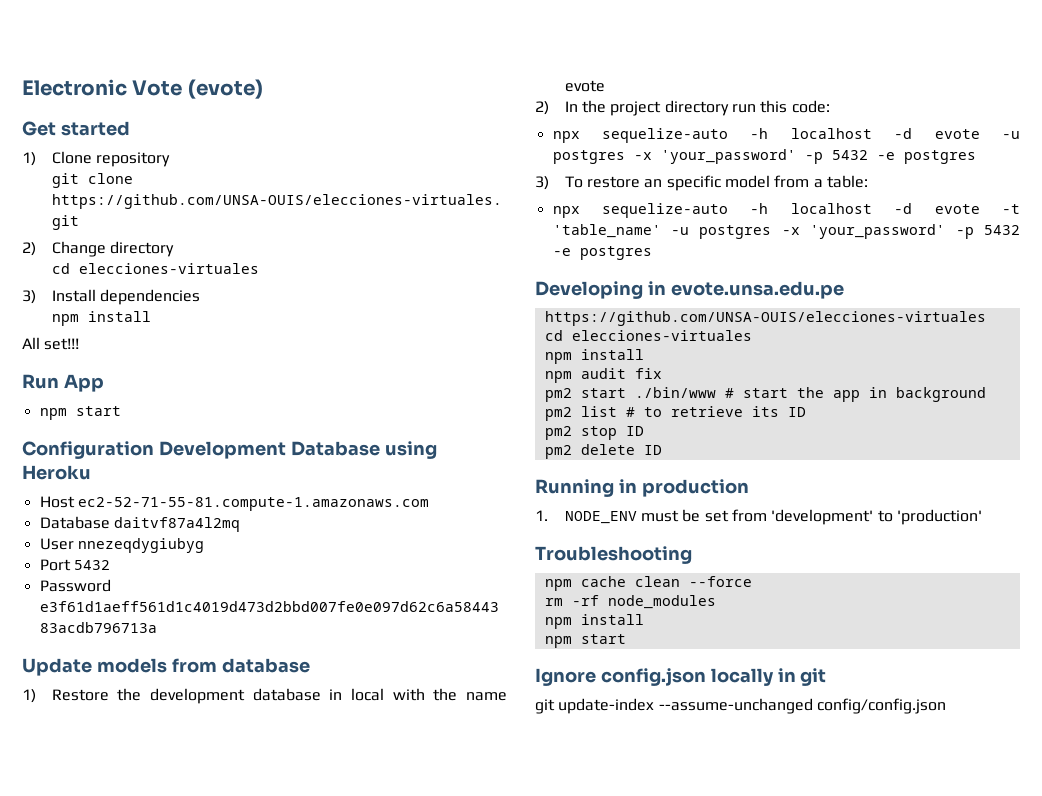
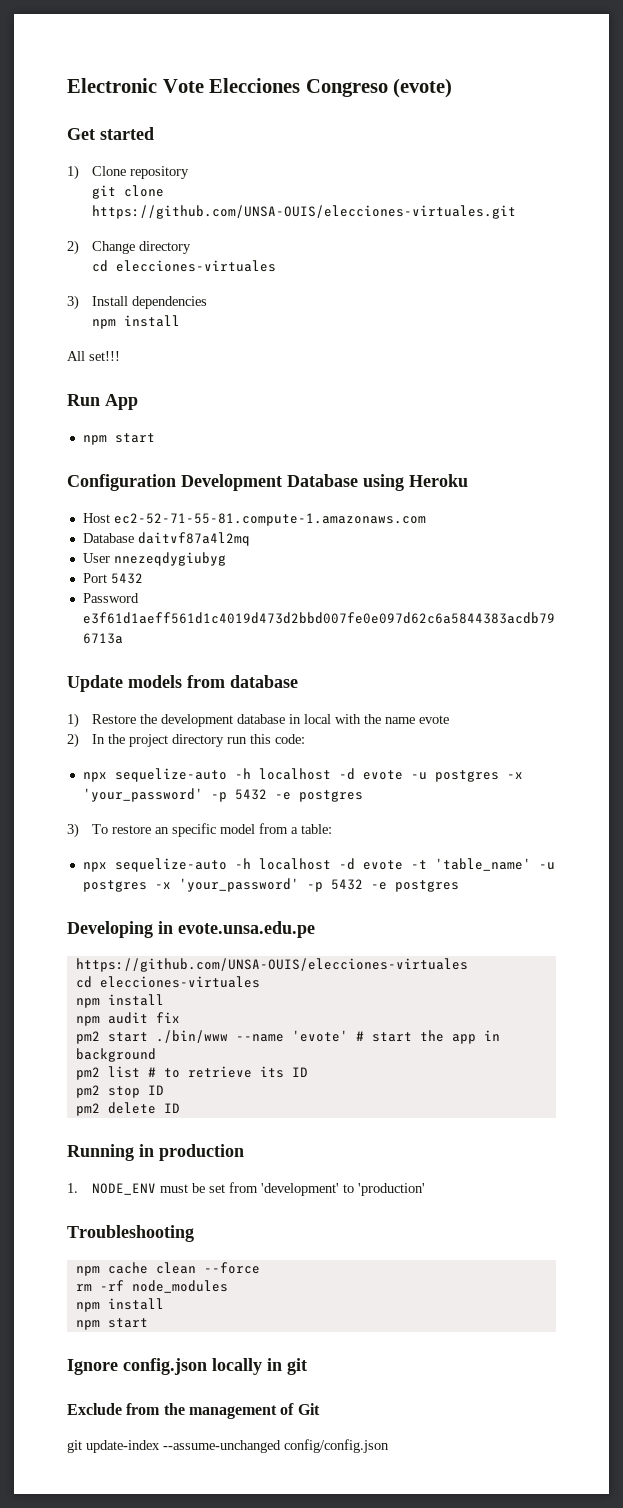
- Electronic Vote (evote)
+ Electronic Vote Elecciones Congreso (evote)
- pm2 start ./bin/www # start the app in background
+ pm2 start ./bin/www --name 'evote' # start the app in background
+ Exclude from the management of Git

